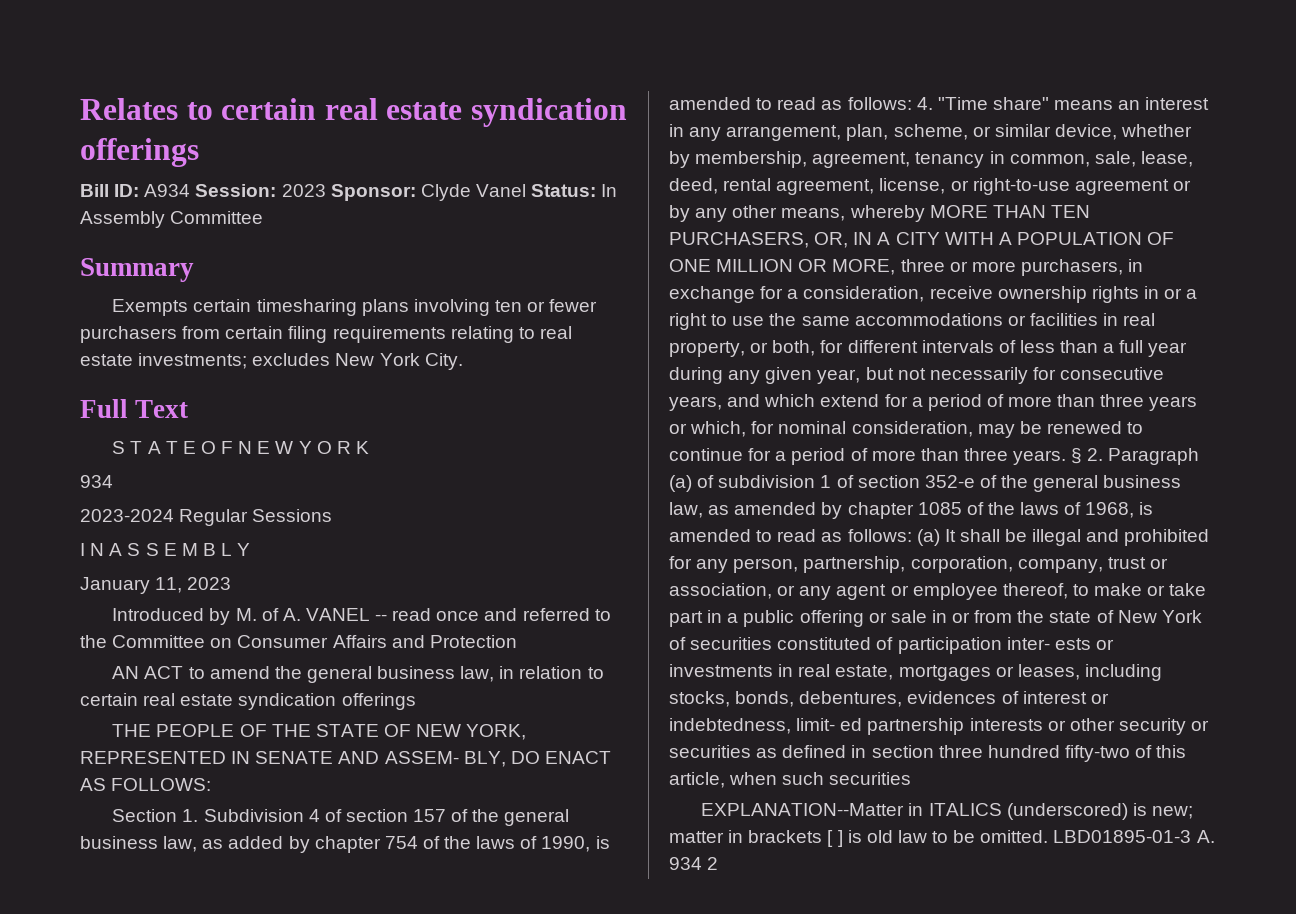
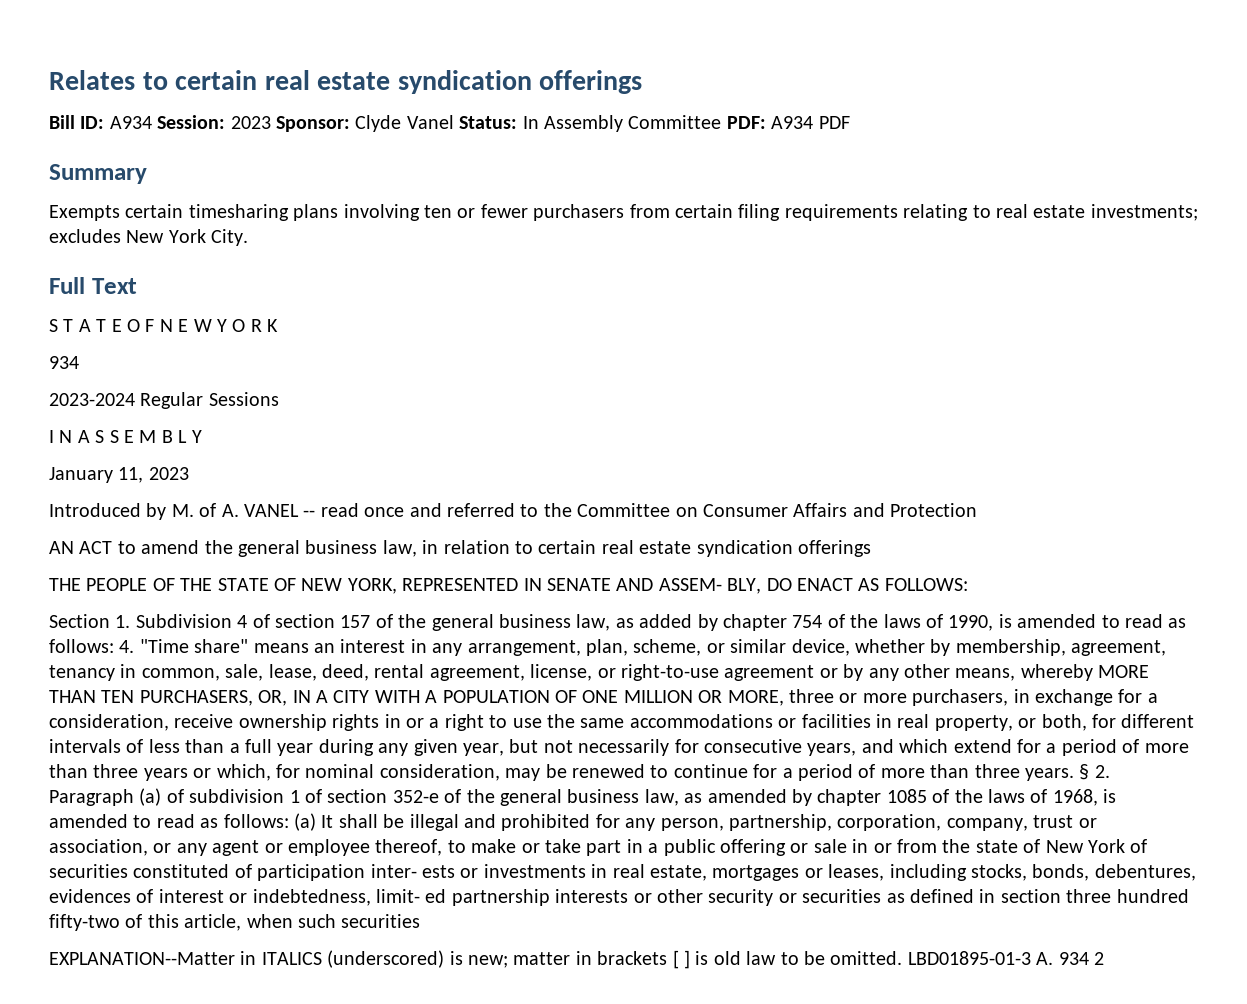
- Bill ID: A934 Session: 2023 Sponsor: Clyde Vanel Status: In Assembly Committee
+ Bill ID: A934 Session: 2023 Sponsor: Clyde Vanel Status: In Assembly Committee PDF: A934 PDF

